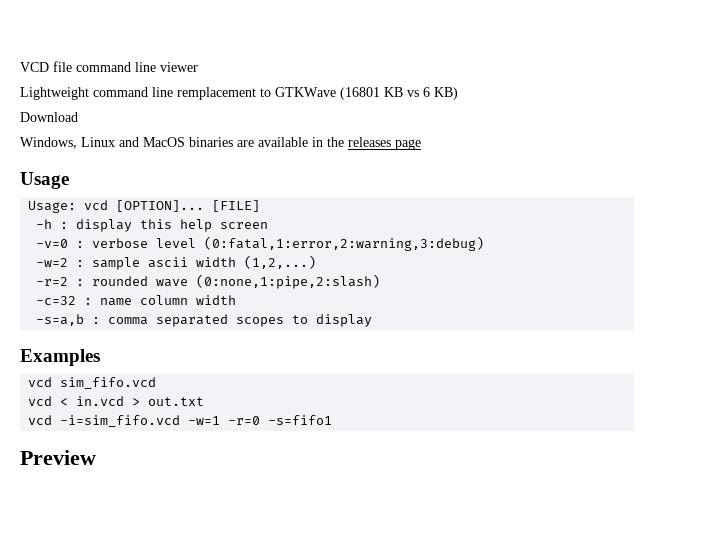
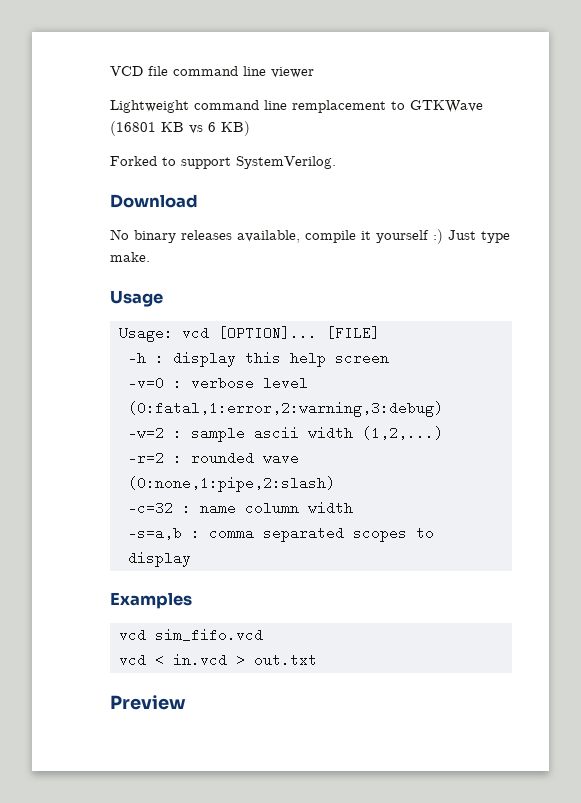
+ Forked to support SystemVerilog.
  Download
- Windows, Linux and MacOS binaries are available in the releases page
+ No binary releases available, compile it yourself :) Just type make.
- vcd -i=sim_fifo.vcd -w=1 -r=0 -s=fifo1

